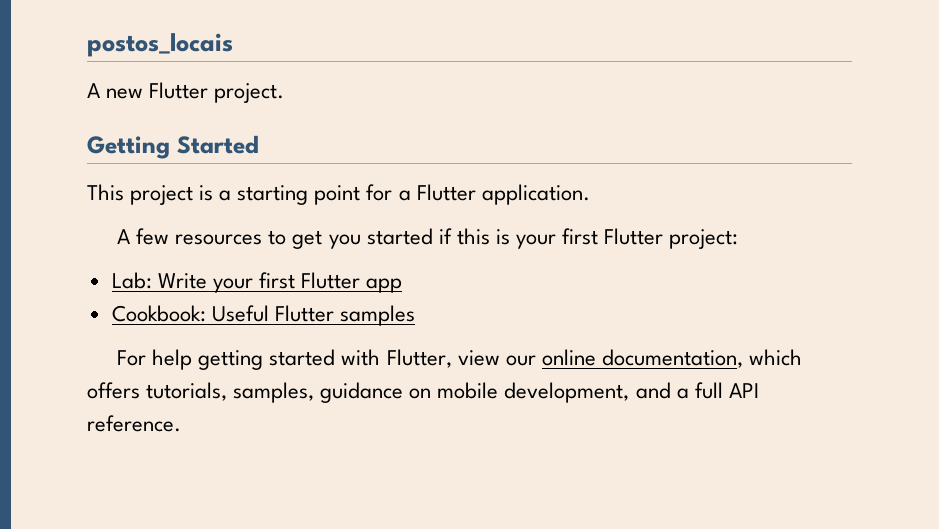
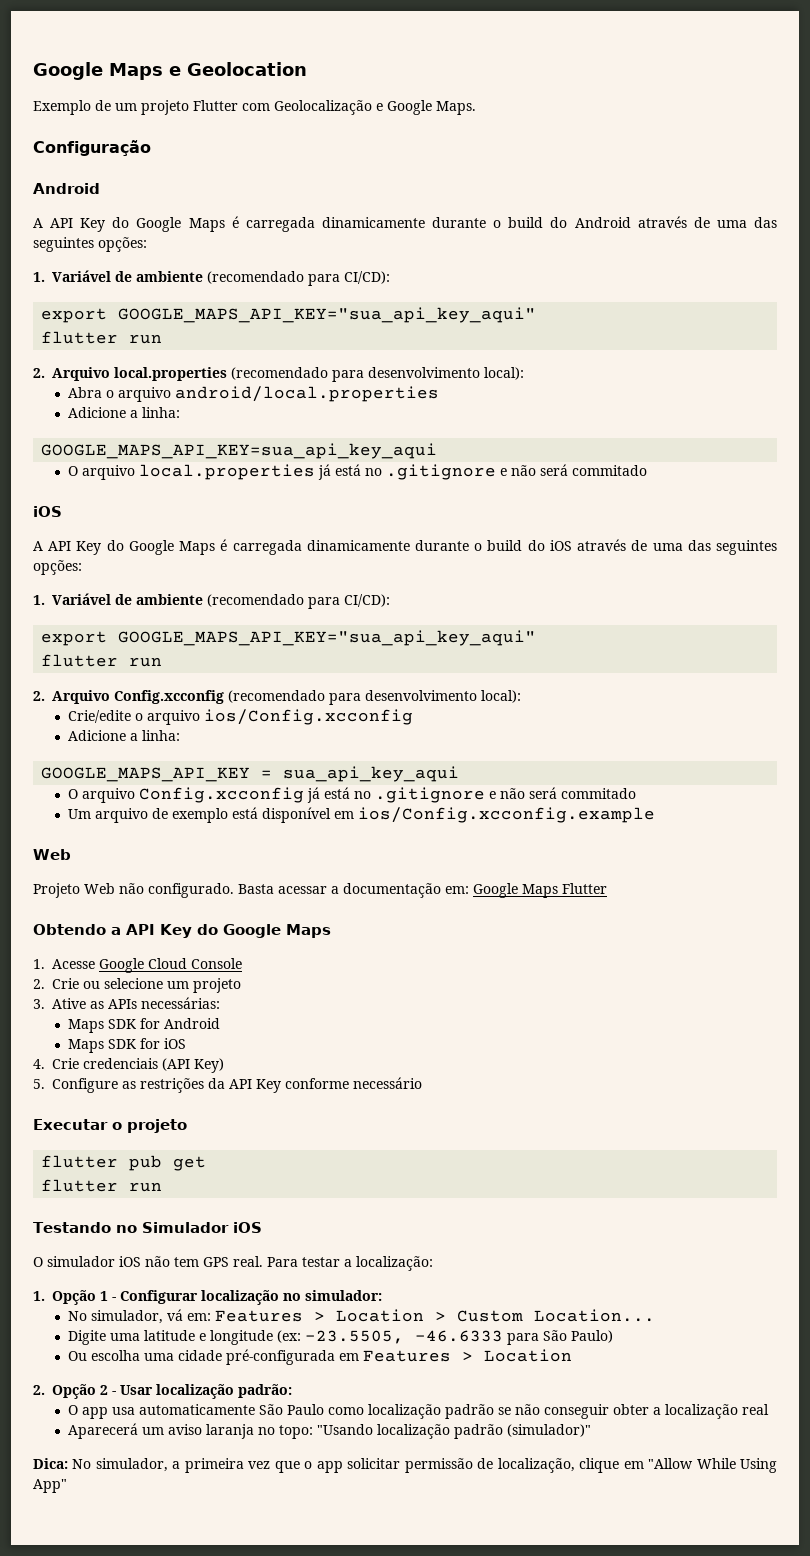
- postos_locais
- A new Flutter project.
- Getting Started
- This project is a starting point for a Flutter application.
- A few resources to get you started if this is your first Flutter project:
- Lab: Write your first Flutter app
- Cookbook: Useful Flutter samples
- For help getting started with Flutter, view our online documentation, which offers tutorials, samples, guidance on mobile development, and a full API reference.
+ Google Maps e Geolocation
+ Exemplo de um projeto Flutter com Geolocalização e Google Maps.
+ Configuração
+ Android
+ A API Key do Google Maps é carregada dinamicamente durante o build do Android através de uma das seguintes opções:
+ 1. Variável de ambiente (recomendado para CI/CD):
+ export GOOGLE_MAPS_API_KEY="sua_api_key_aqui"
+ flutter run
+ 2. Arquivo local.properties (recomendado para desenvolvimento local):
+ Abra o arquivo android/local.properties
+ Adicione a linha:
+ GOOGLE_MAPS_API_KEY=sua_api_key_aqui
+ O arquivo local.properties já está no .gitignore e não será commitado
+ iOS
+ A API Key do Google Maps é carregada dinamicamente durante o build do iOS através de uma das seguintes opções:
+ 1. Variável de ambiente (recomendado para CI/CD):
+ export GOOGLE_MAPS_API_KEY="sua_api_key_aqui"
+ flutter run
+ 2. Arquivo Config.xcconfig (recomendado para desenvolvimento local):
+ Crie/edite o arquivo ios/Config.xcconfig
+ Adicione a linha:
+ GOOGLE_MAPS_API_KEY = sua_api_key_aqui
+ O arquivo Config.xcconfig já está no .gitignore e não será commitado
+ Um arquivo de exemplo está disponível em ios/Config.xcconfig.example
+ Web
+ Projeto Web não configurado. Basta acessar a documentação em: Google Maps Flutter
+ Obtendo a API Key do Google Maps
+ 1. Acesse Google Cloud Console
+ 2. Crie ou selecione um projeto
+ 3. Ative as APIs necessárias:
+ Maps SDK for Android
+ Maps SDK for iOS
+ 4. Crie credenciais (API Key)
+ 5. Configure as restrições da API Key conforme necessário
+ Executar o projeto
+ flutter pub get
+ flutter run
+ Testando no Simulador iOS
+ O simulador iOS não tem GPS real. Para testar a localização:
+ 1. Opção 1 - Configurar localização no simulador:
+ No simulador, vá em: Features > Location > Custom Location...
+ Digite uma latitude e longitude (ex: -23.5505, -46.6333 para São Paulo)
+ Ou escolha uma cidade pré-configurada em Features > Location
+ 2. Opção 2 - Usar localização padrão:
+ O app usa automaticamente São Paulo como localização padrão se não conseguir obter a localização real
+ Aparecerá um aviso laranja no topo: "Usando localização padrão (simulador)"
+ Dica: No simulador, a primeira vez que o app solicitar permissão de localização, clique em "Allow While Using App"

